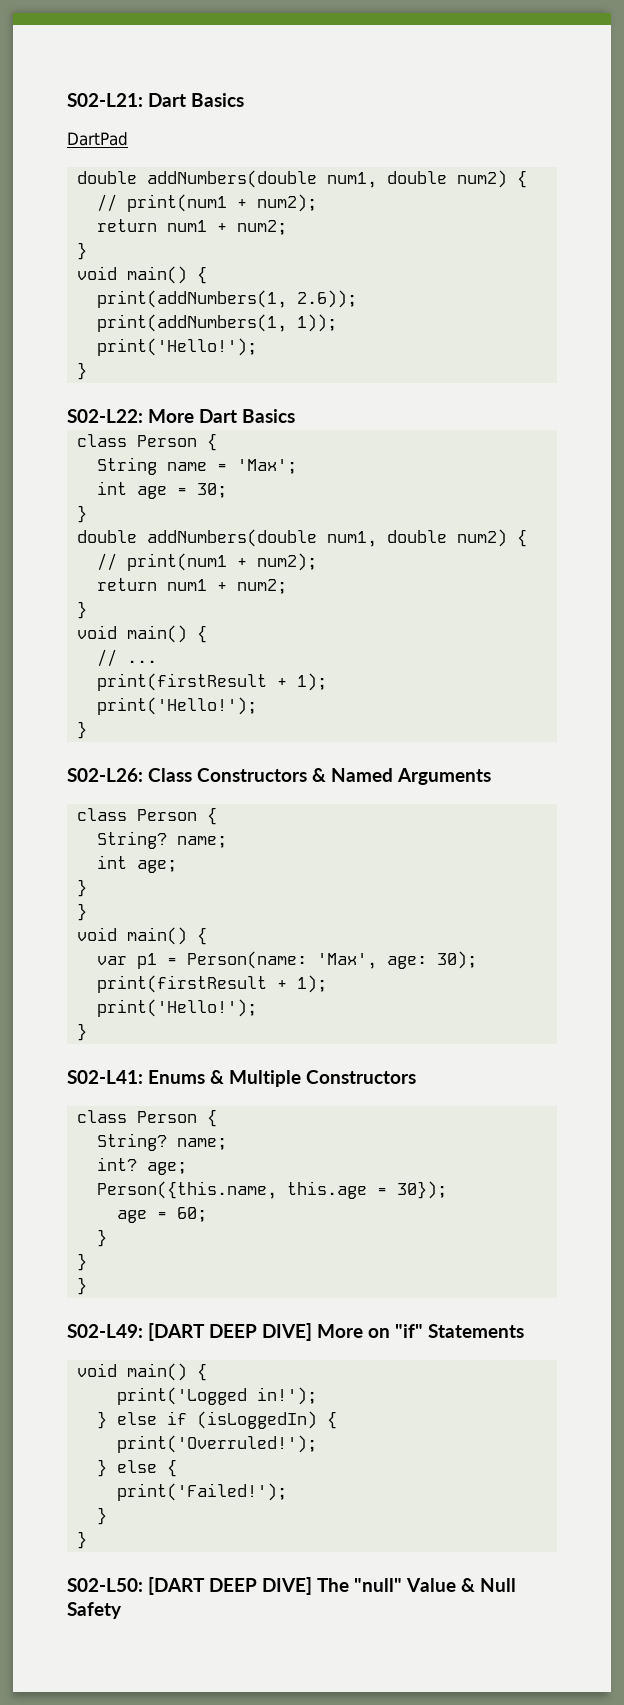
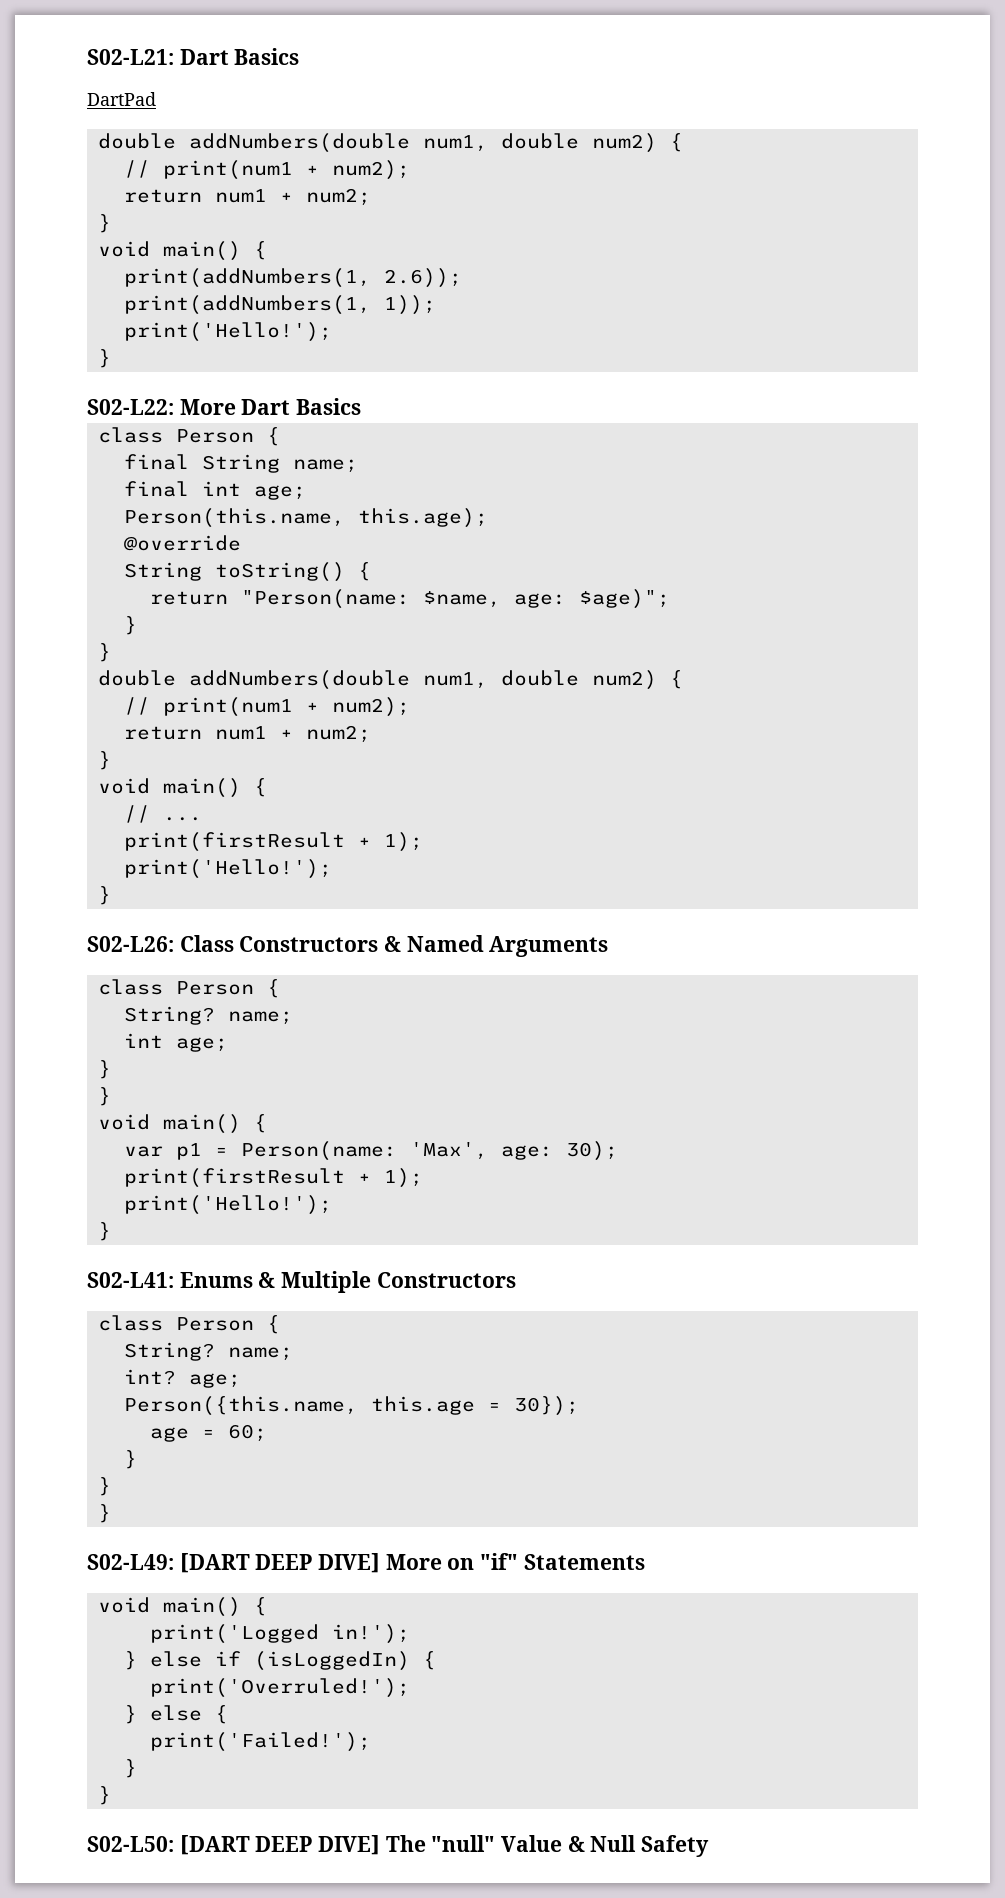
- String name = 'Max';
- int age = 30;
+ final String name;
+ final int age;
+ Person(this.name, this.age);
+ @override
+ String toString() {
+ return "Person(name: $name, age: $age)";
+ }

